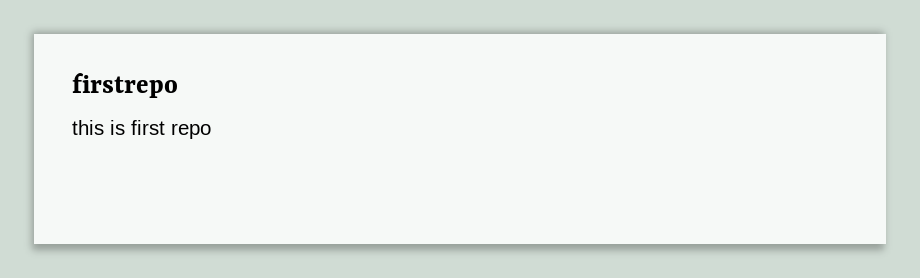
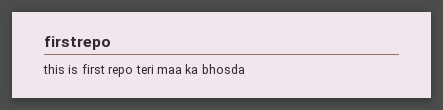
- this is first repo
+ this is first repo teri maa ka bhosda

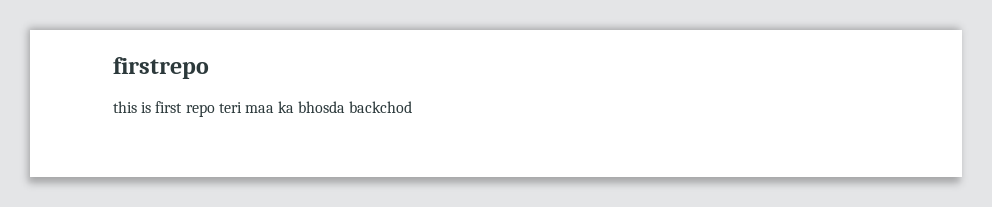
- this is first repo teri maa ka bhosda
+ this is first repo teri maa ka bhosda backchod

